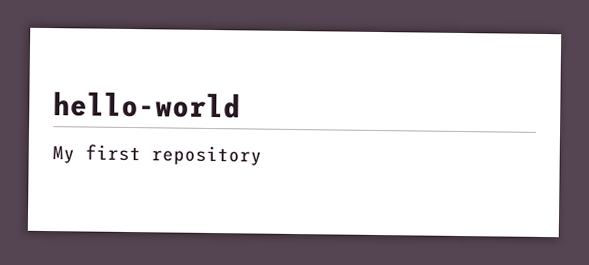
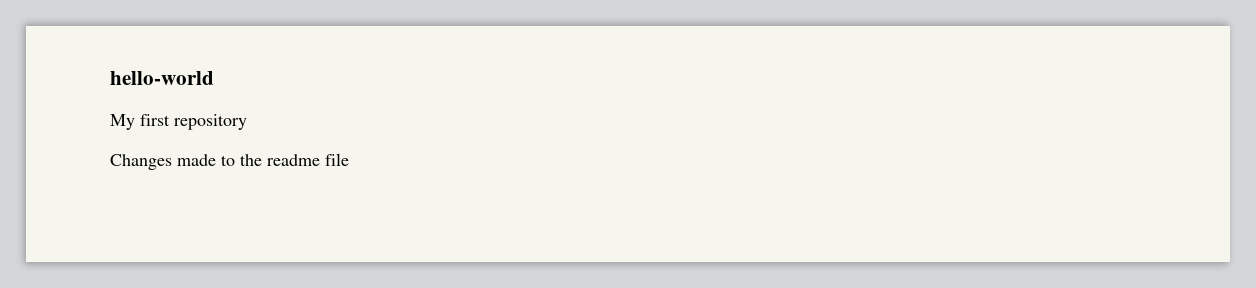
+ Changes made to the readme file

